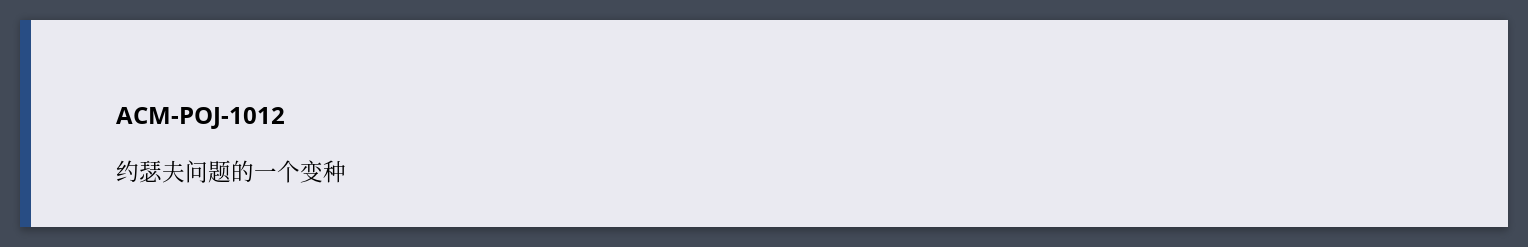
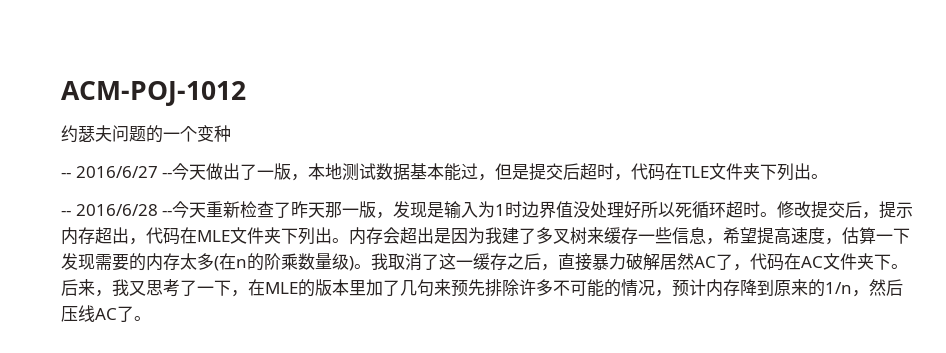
+ -- 2016/6/27 --今天做出了一版，本地测试数据基本能过，但是提交后超时，代码在TLE文件夹下列出。
+ -- 2016/6/28 --今天重新检查了昨天那一版，发现是输入为1时边界值没处理好所以死循环超时。修改提交后，提示内存超出，代码在MLE文件夹下列出。内存会超出是因为我建了多叉树来缓存一些信息，希望提高速度，估算一下发现需要的内存太多(在n的阶乘数量级)。我取消了这一缓存之后，直接暴力破解居然AC了，代码在AC文件夹下。后来，我又思考了一下，在MLE的版本里加了几句来预先排除许多不可能的情况，预计内存降到原来的1/n，然后压线AC了。

